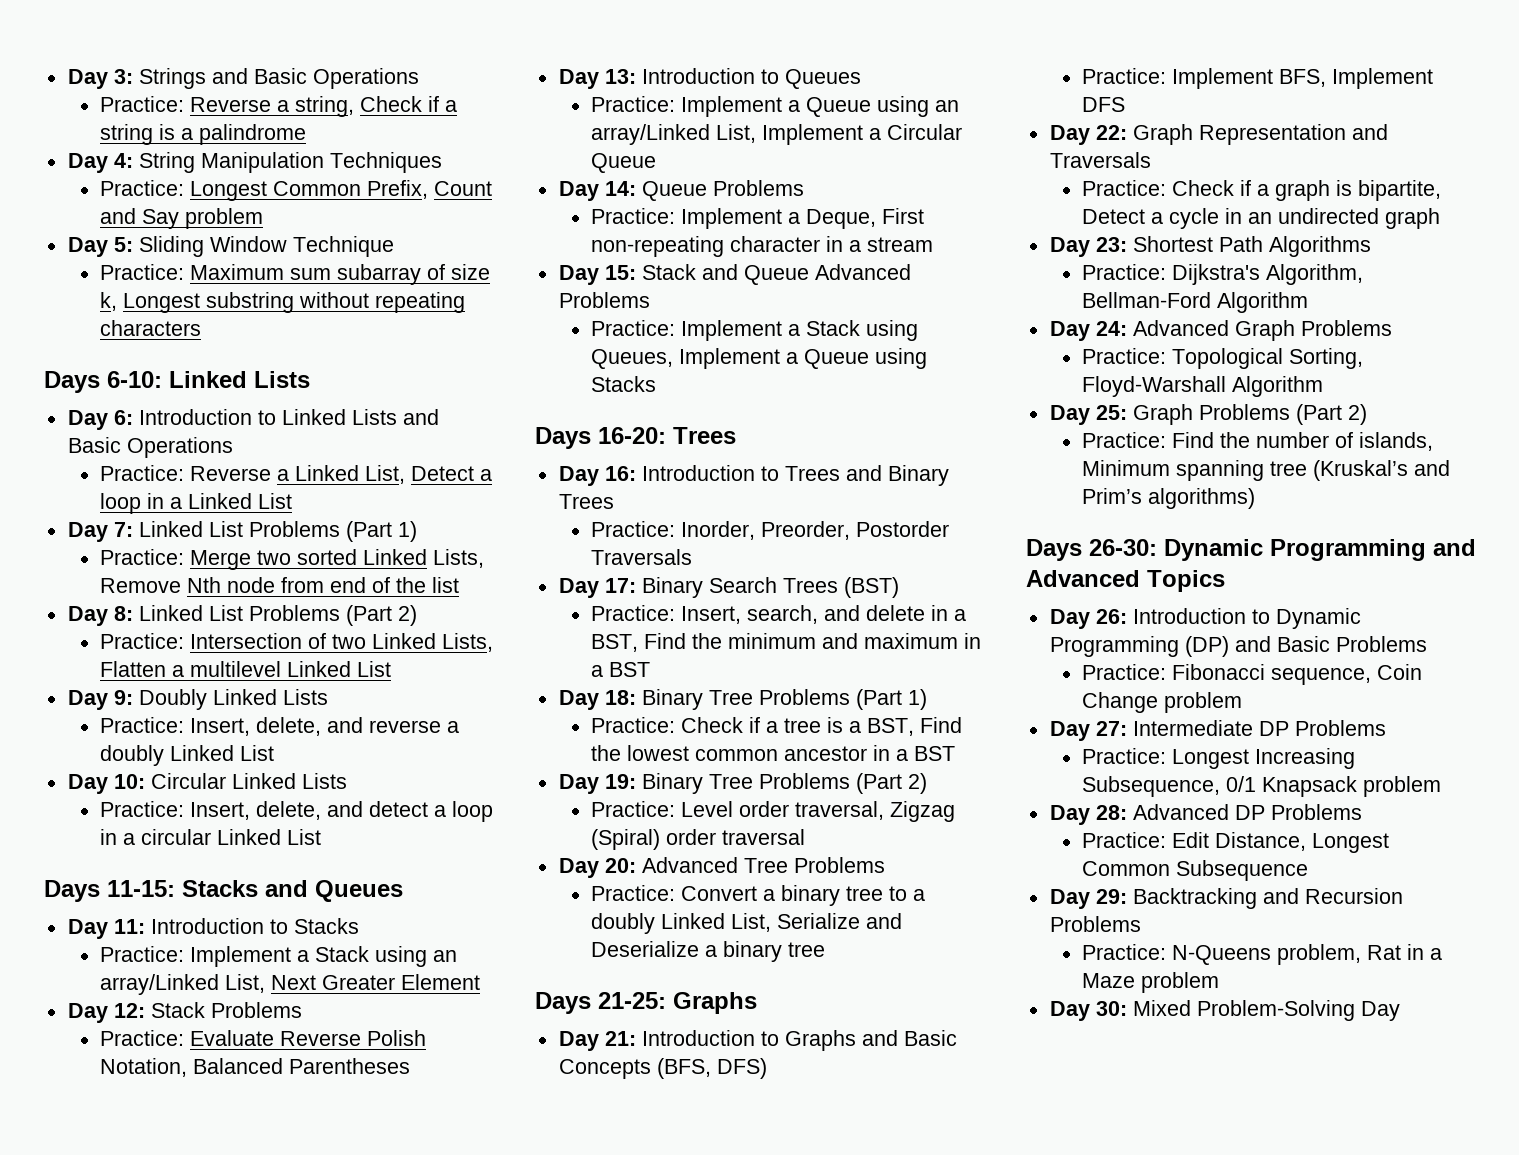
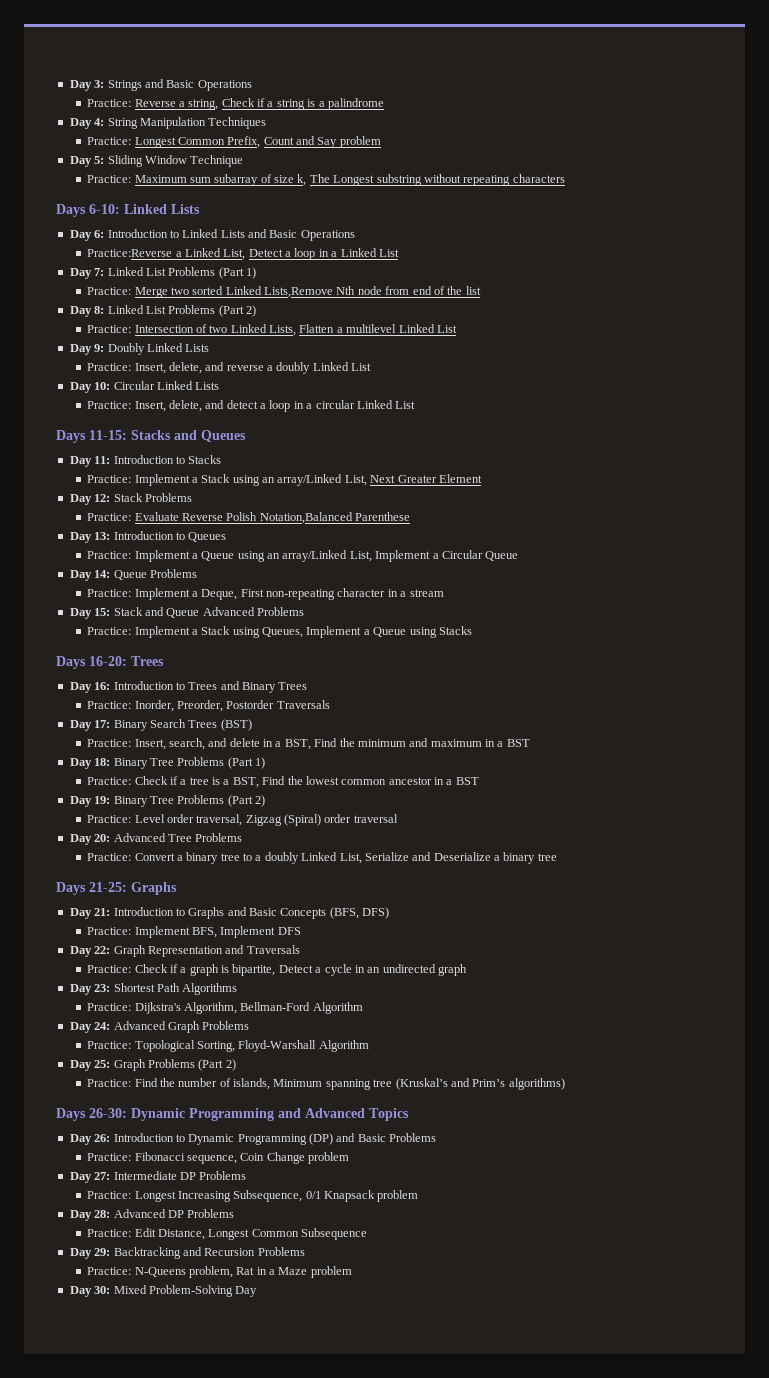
- Practice: Maximum sum subarray of size k, Longest substring without repeating characters
+ Practice: Maximum sum subarray of size k, The Longest substring without repeating characters
- Practice: Reverse a Linked List, Detect a loop in a Linked List
+ Practice:Reverse a Linked List, Detect a loop in a Linked List
- Practice: Merge two sorted Linked Lists, Remove Nth node from end of the list
+ Practice: Merge two sorted Linked Lists,Remove Nth node from end of the list
- Practice: Evaluate Reverse Polish Notation, Balanced Parentheses
+ Practice: Evaluate Reverse Polish Notation,Balanced Parenthese

